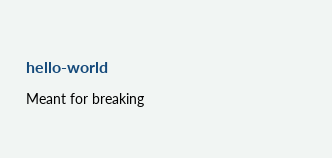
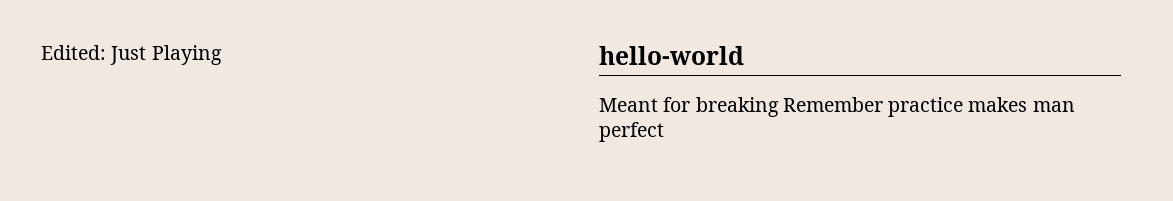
+ Edited: Just Playing
- Meant for breaking
+ Meant for breaking Remember practice makes man perfect

